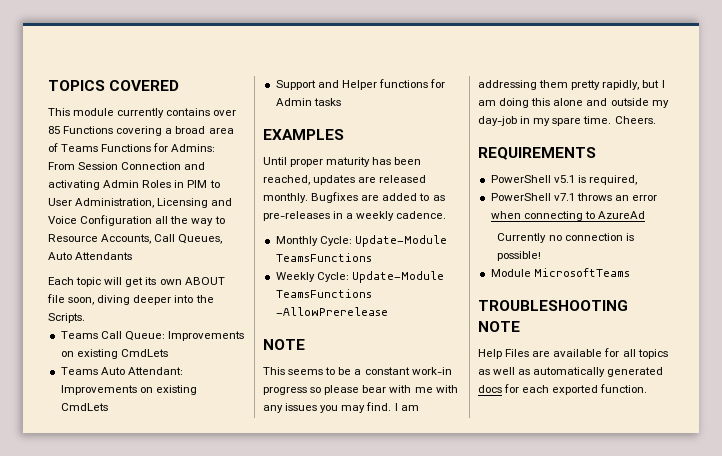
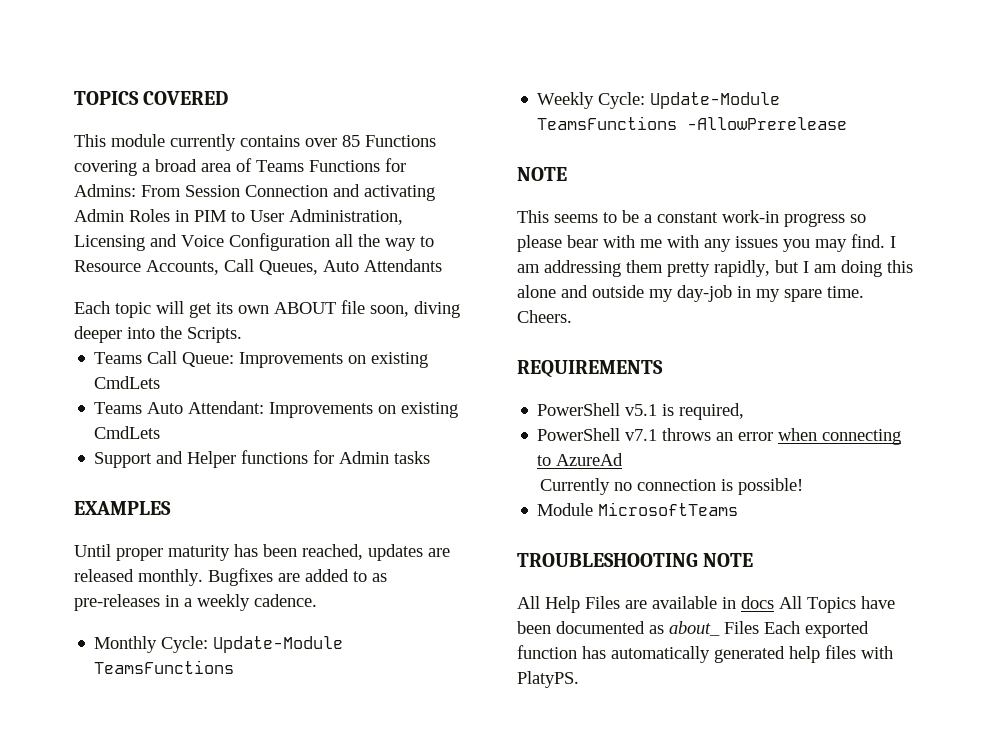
- Help Files are available for all topics as well as automatically generated docs for each exported function.
+ All Help Files are available in docs All Topics have been documented as about_ Files Each exported function has automatically generated help files with PlatyPS.

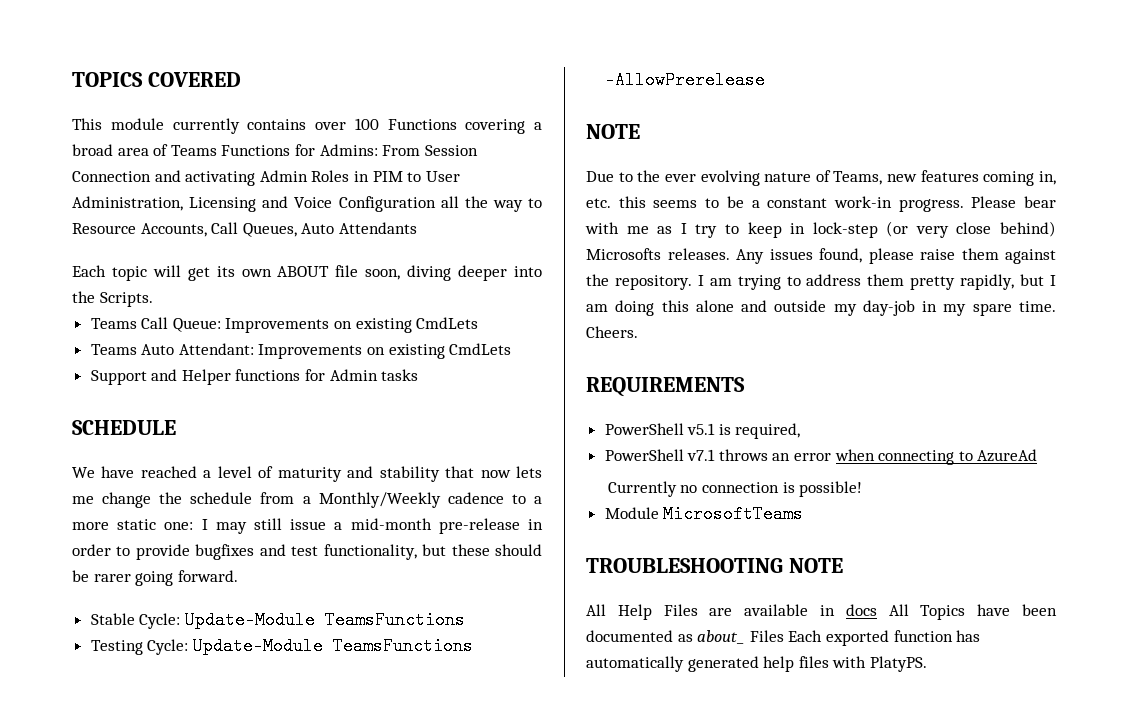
- This module currently contains over 85 Functions covering a broad area of Teams Functions for Admins: From Session Connection and activating Admin Roles in PIM to User Administration, Licensing and Voice Configuration all the way to Resource Accounts, Call Queues, Auto Attendants
+ This module currently contains over 100 Functions covering a broad area of Teams Functions for Admins: From Session Connection and activating Admin Roles in PIM to User Administration, Licensing and Voice Configuration all the way to Resource Accounts, Call Queues, Auto Attendants
- EXAMPLES
- Until proper maturity has been reached, updates are released monthly. Bugfixes are added to as pre-releases in a weekly cadence.
- Monthly Cycle: Update-Module TeamsFunctions
+ SCHEDULE
+ We have reached a level of maturity and stability that now lets me change the schedule from a Monthly/Weekly cadence to a more static one: I may still issue a mid-month pre-release in order to provide bugfixes and test functionality, but these should be rarer going forward.
+ Stable Cycle: Update-Module TeamsFunctions
- Weekly Cycle: Update-Module TeamsFunctions -AllowPrerelease
+ Testing Cycle: Update-Module TeamsFunctions -AllowPrerelease
- This seems to be a constant work-in progress so please bear with me with any issues you may find. I am addressing them pretty rapidly, but I am doing this alone and outside my day-job in my spare time.
+ Due to the ever evolving nature of Teams, new features coming in, etc. this seems to be a constant work-in progress. Please bear with me as I try to keep in lock-step (or very close behind) Microsofts releases. Any issues found, please raise them against the repository. I am trying to address them pretty rapidly, but I am doing this alone and outside my day-job in my spare time.

